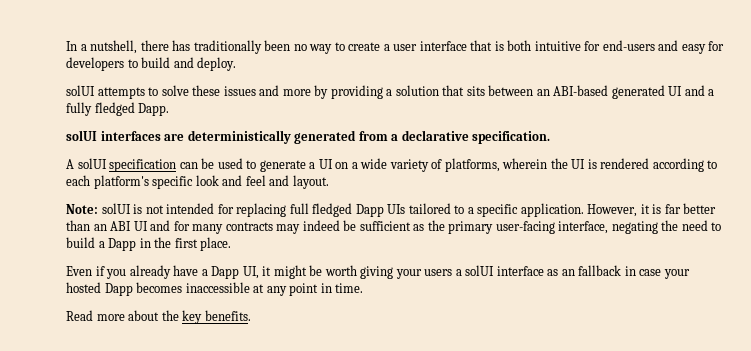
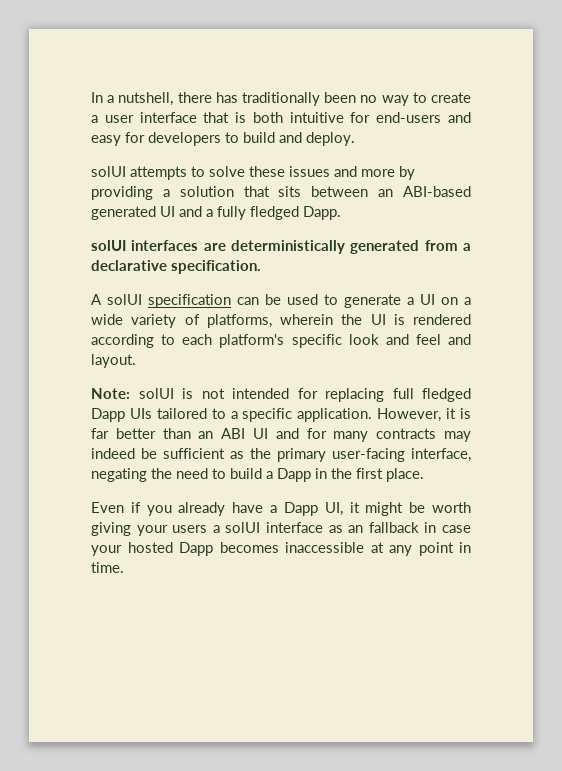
- Read more about the key benefits.

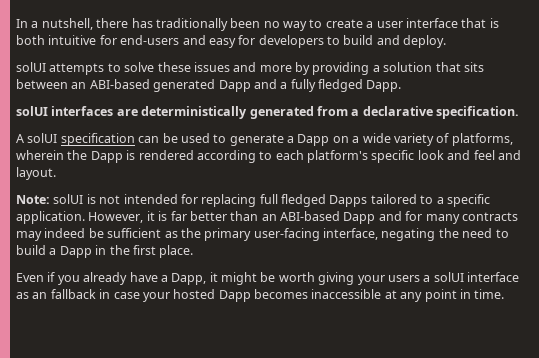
- solUI attempts to solve these issues and more by providing a solution that sits between an ABI-based generated UI and a fully fledged Dapp.
+ solUI attempts to solve these issues and more by providing a solution that sits between an ABI-based generated Dapp and a fully fledged Dapp.
- A solUI specification can be used to generate a UI on a wide variety of platforms, wherein the UI is rendered according to each platform's specific look and feel and layout.
+ A solUI specification can be used to generate a Dapp on a wide variety of platforms, wherein the Dapp is rendered according to each platform's specific look and feel and layout.
- Note: solUI is not intended for replacing full fledged Dapp UIs tailored to a specific application.
+ Note: solUI is not intended for replacing full fledged Dapps tailored to a specific application.
- However, it is far better than an ABI UI and for many contracts may indeed be sufficient as the primary user-facing interface, negating the need to build a Dapp in the first place.
+ However, it is far better than an ABI-based Dapp and for many contracts may indeed be sufficient as the primary user-facing interface, negating the need to build a Dapp in the first place.
- Even if you already have a Dapp UI, it might be worth giving your users a solUI interface as an fallback in case your hosted Dapp becomes inaccessible at any point in time.
+ Even if you already have a Dapp, it might be worth giving your users a solUI interface as an fallback in case your hosted Dapp becomes inaccessible at any point in time.

